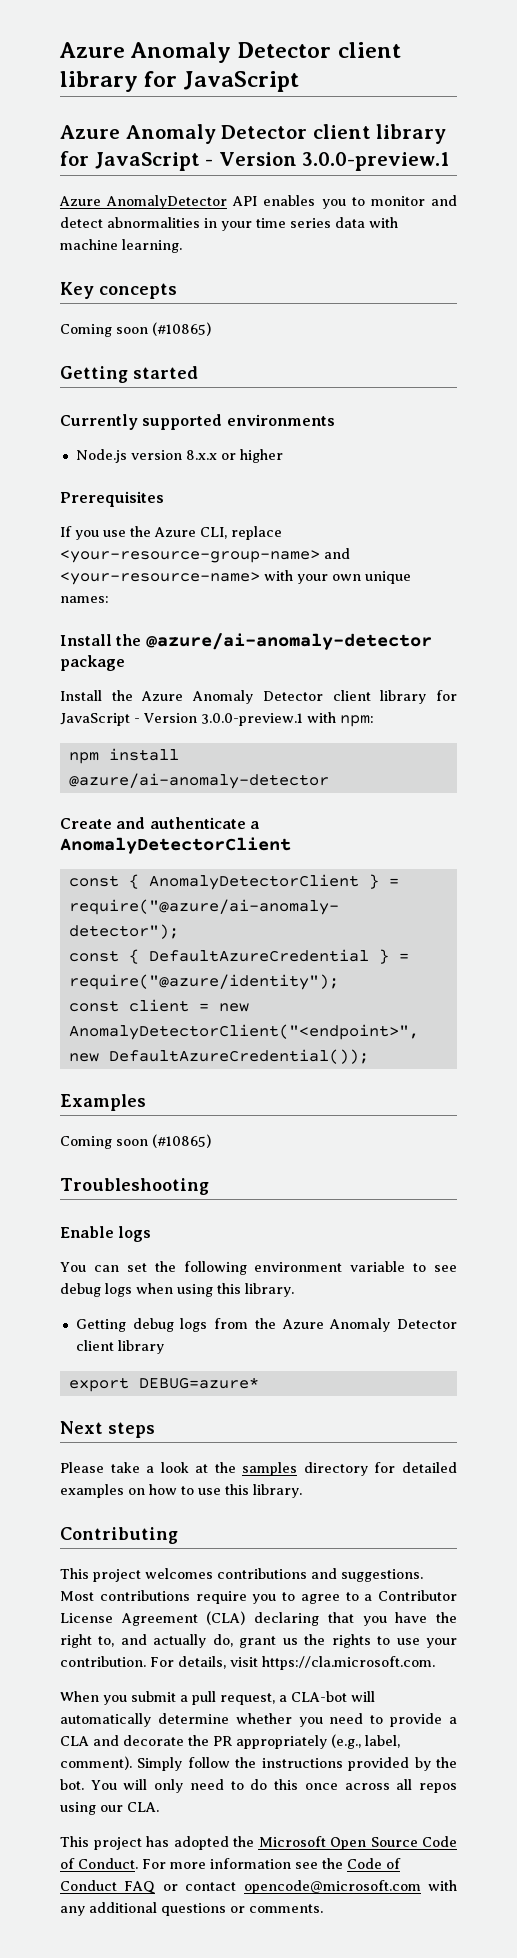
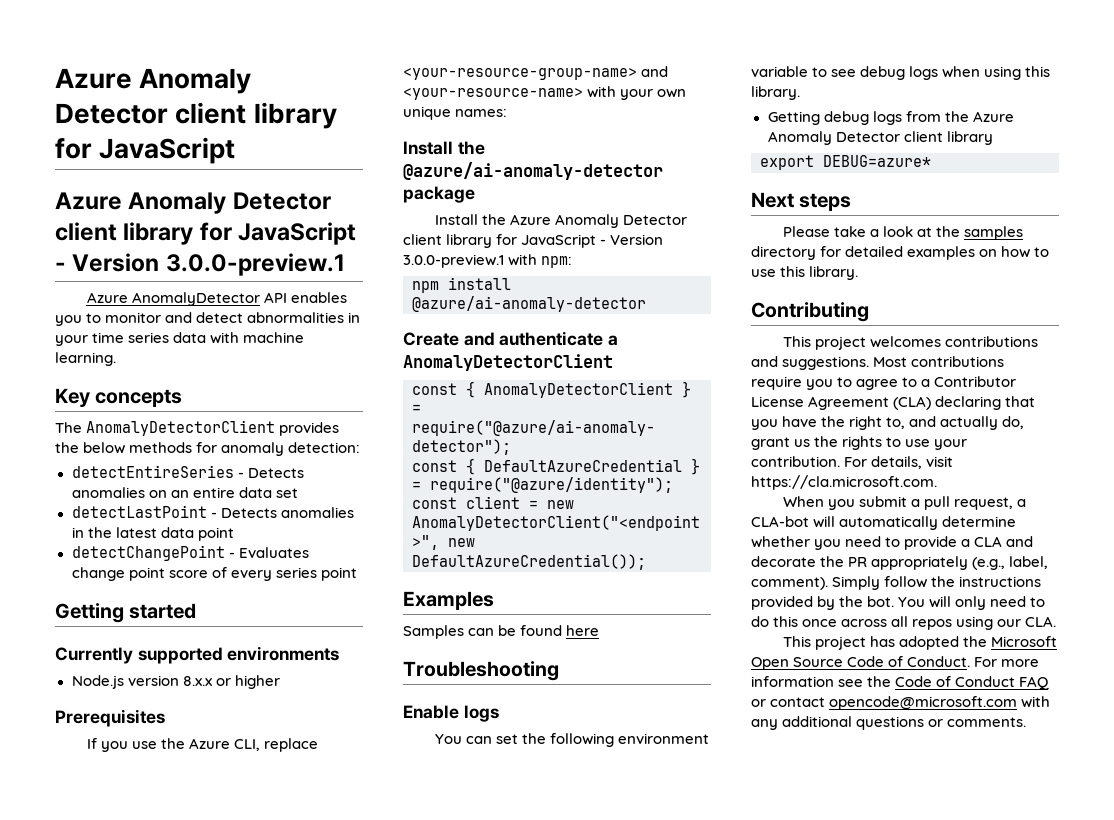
  Key concepts
- Coming soon (#10865)
+ The AnomalyDetectorClient provides the below methods for anomaly detection:
+ detectEntireSeries - Detects anomalies on an entire data set
+ detectLastPoint - Detects anomalies in the latest data point
+ detectChangePoint - Evaluates change point score of every series point
  Examples
- Coming soon (#10865)
+ Samples can be found here

